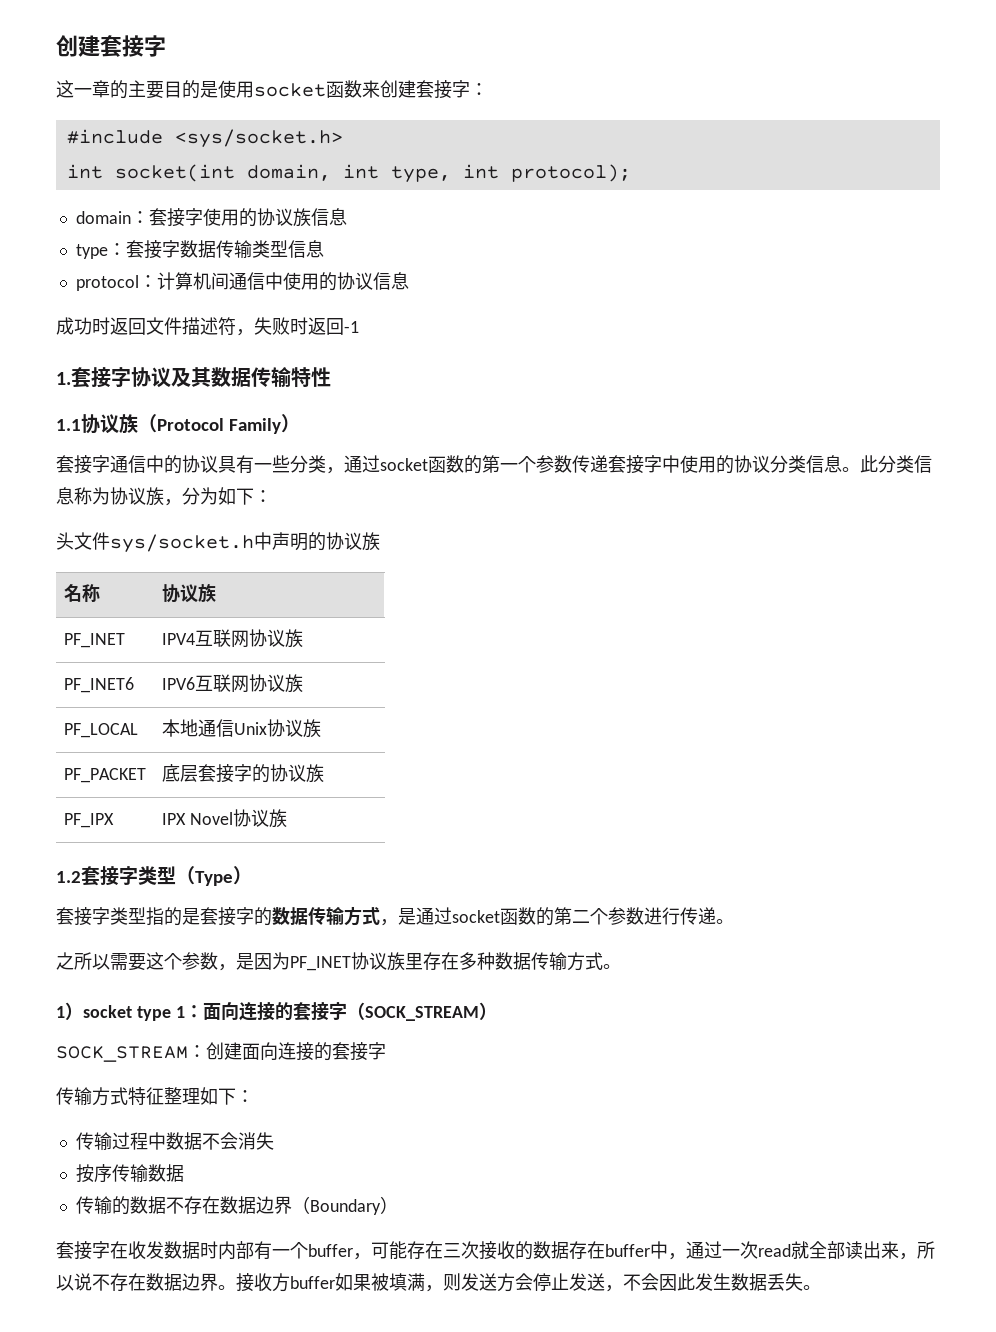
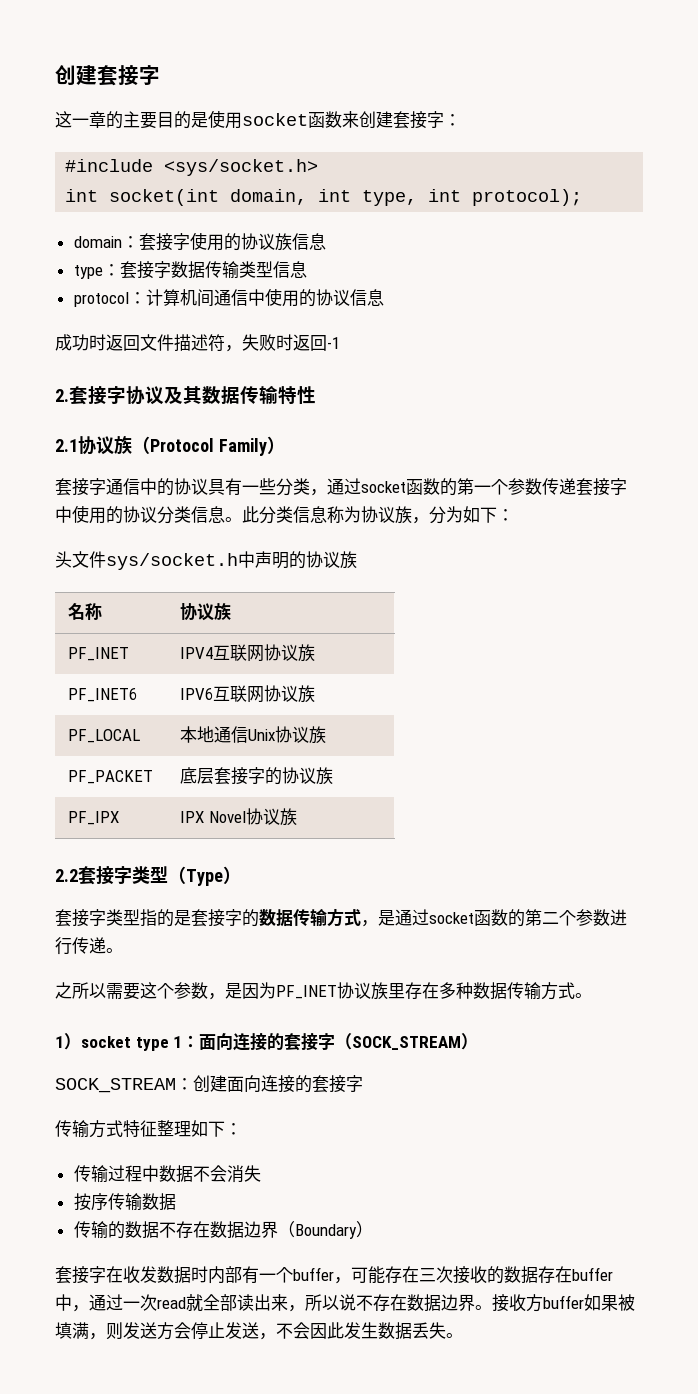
- 1.套接字协议及其数据传输特性
+ 2.套接字协议及其数据传输特性
- 1.1协议族（Protocol Family）
+ 2.1协议族（Protocol Family）
- 1.2套接字类型（Type）
+ 2.2套接字类型（Type）

